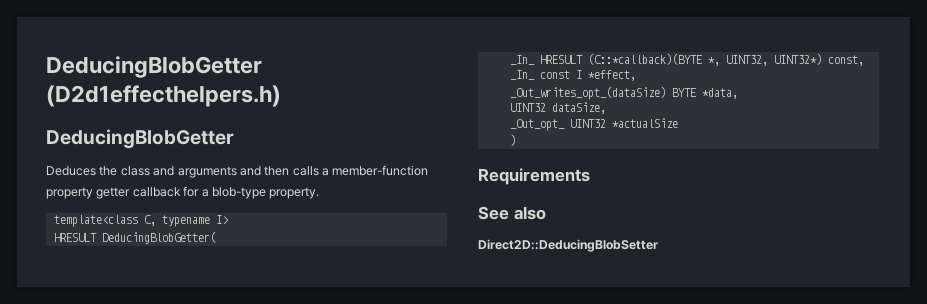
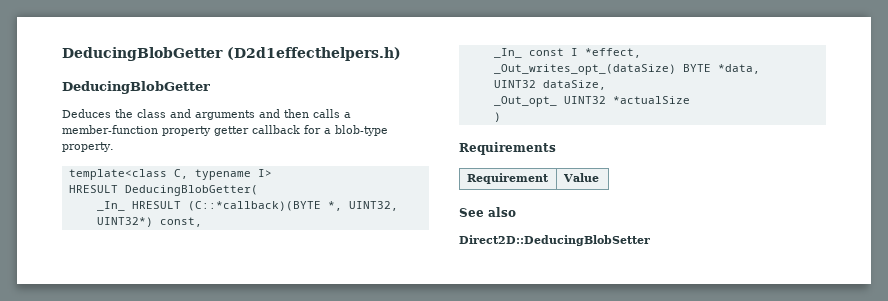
+ Requirement | Value

